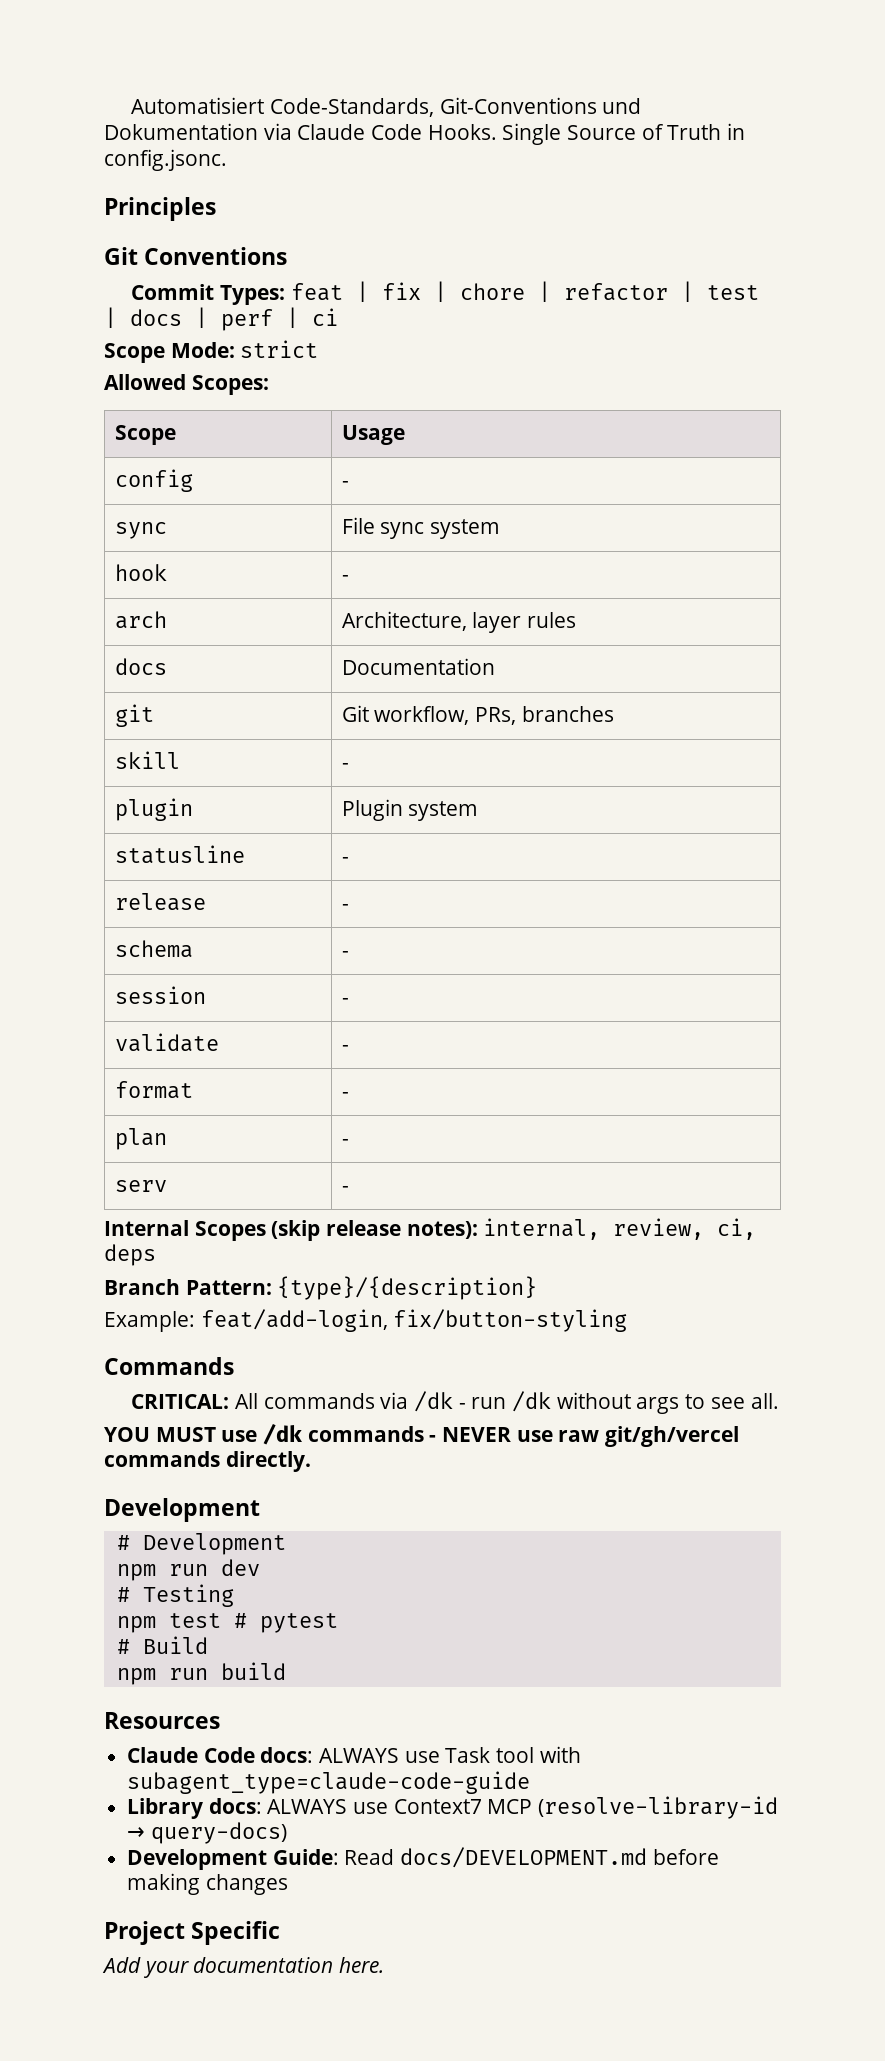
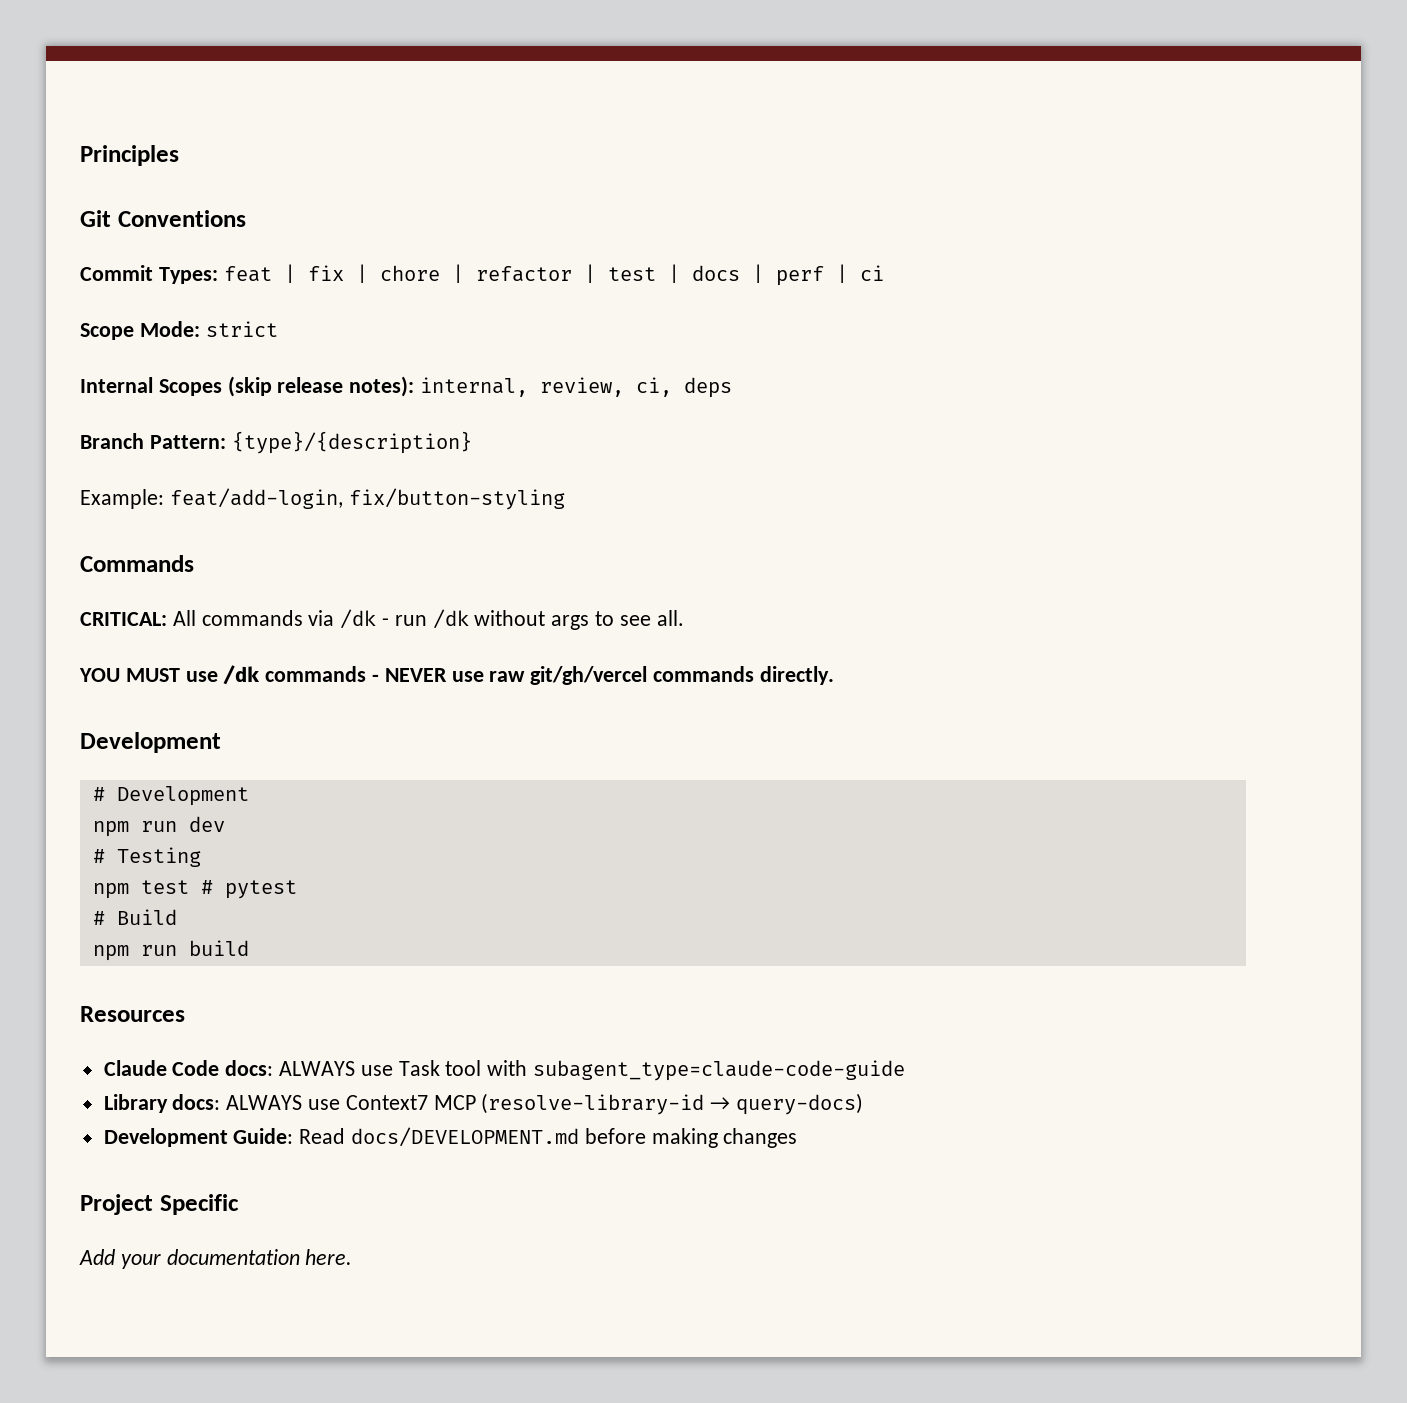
- Automatisiert Code-Standards, Git-Conventions und Dokumentation via Claude Code Hooks. Single Source of Truth in config.jsonc.
- Allowed Scopes:
- Scope | Usage
- config | -
- sync | File sync system
- hook | -
- arch | Architecture, layer rules
- docs | Documentation
- git | Git workflow, PRs, branches
- skill | -
- plugin | Plugin system
- statusline | -
- release | -
- schema | -
- session | -
- validate | -
- format | -
- plan | -
- serv | -

